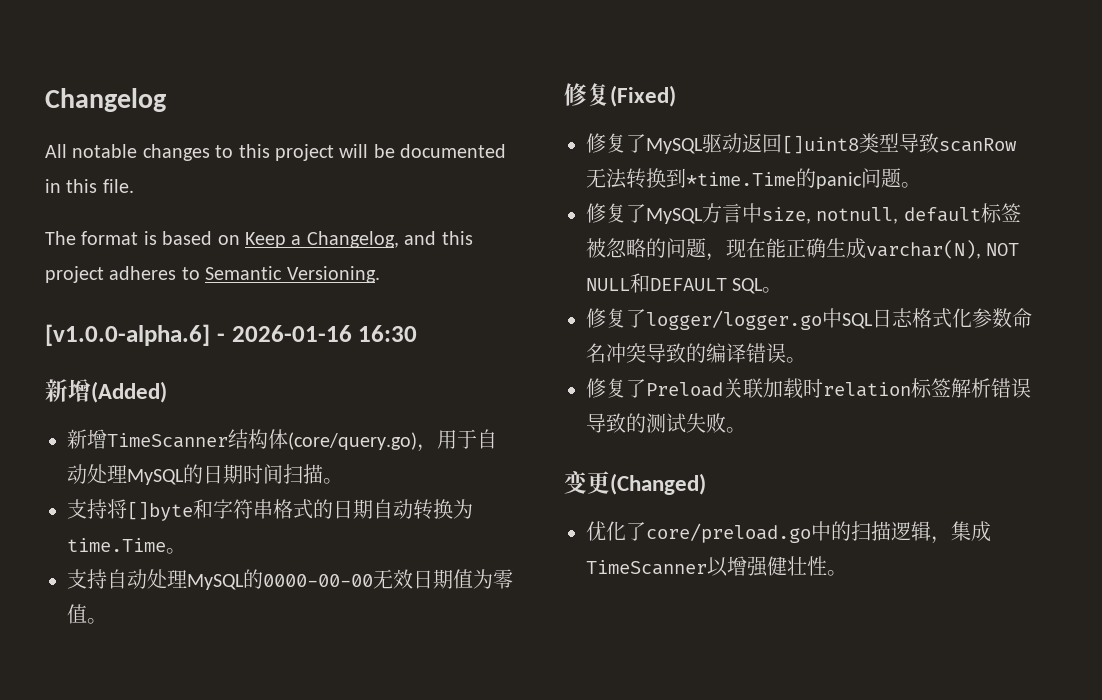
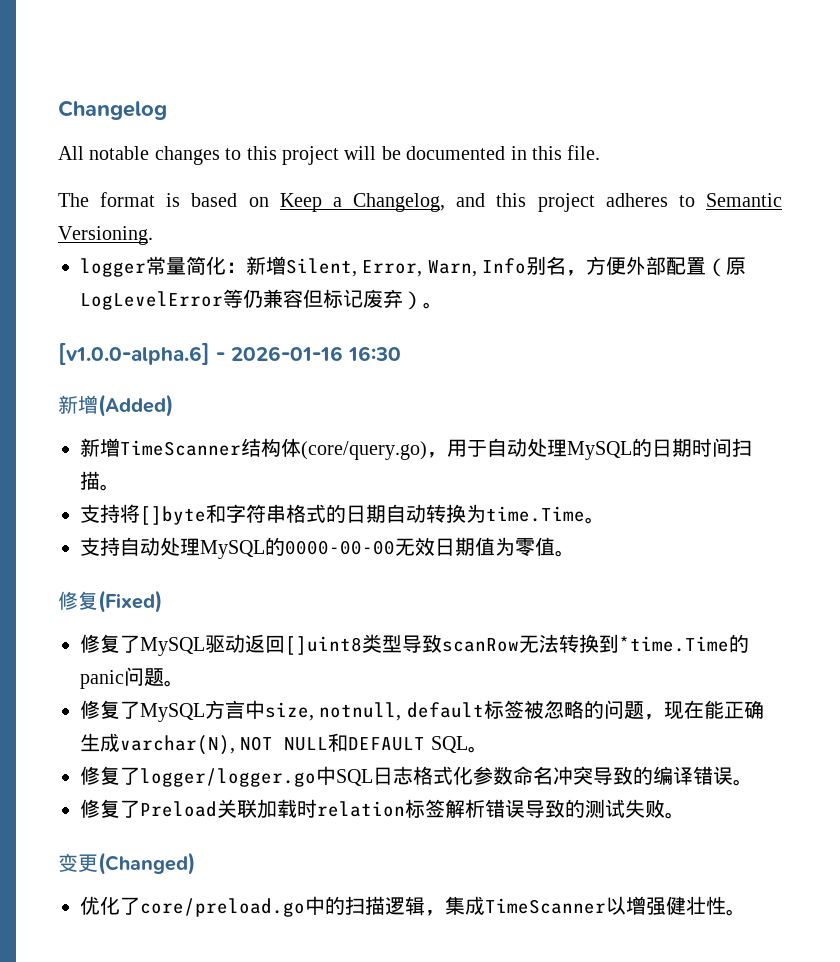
+ logger常量简化：新增Silent, Error, Warn, Info别名，方便外部配置（原LogLevelError等仍兼容但标记废弃）。

